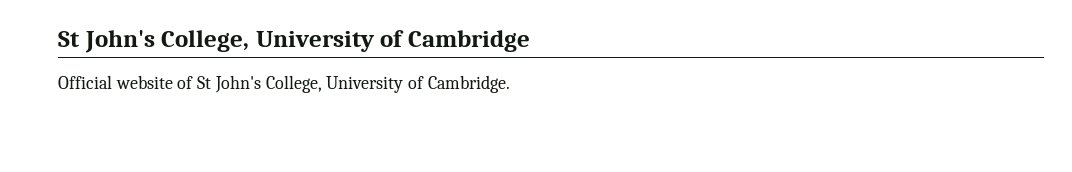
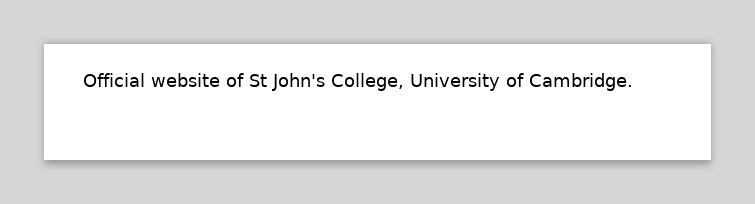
- St John's College, University of Cambridge

